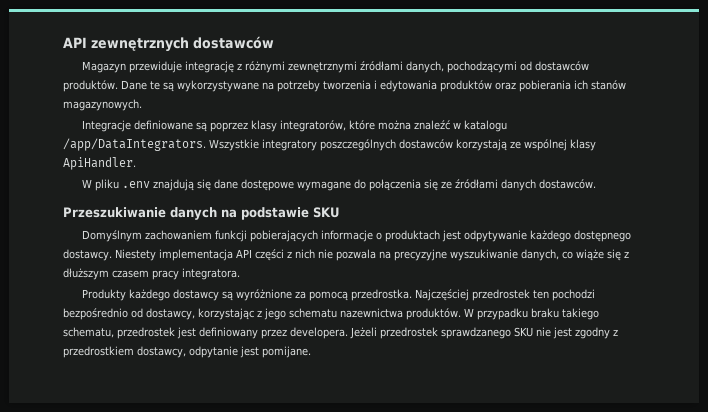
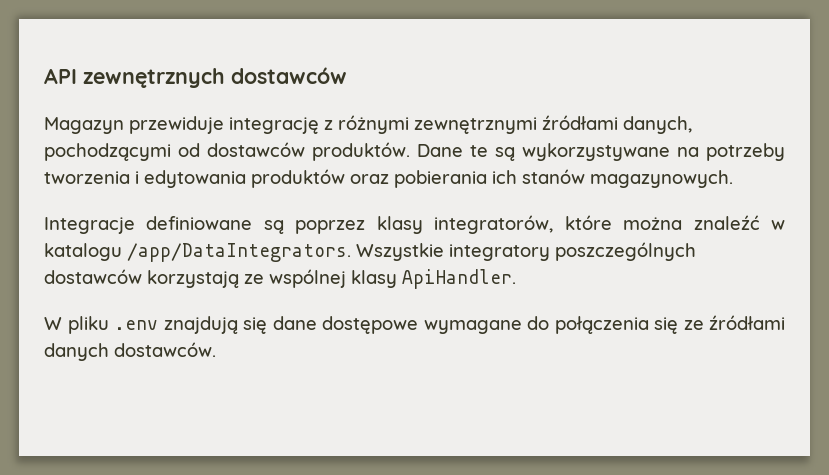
- Przeszukiwanie danych na podstawie SKU
- Domyślnym zachowaniem funkcji pobierających informacje o produktach jest odpytywanie każdego dostępnego dostawcy. Niestety implementacja API części z nich nie pozwala na precyzyjne wyszukiwanie danych, co wiąże się z dłuższym czasem pracy integratora.
- Produkty każdego dostawcy są wyróżnione za pomocą przedrostka. Najczęściej przedrostek ten pochodzi bezpośrednio od dostawcy, korzystając z jego schematu nazewnictwa produktów. W przypadku braku takiego schematu, przedrostek jest definiowany przez developera. Jeżeli przedrostek sprawdzanego SKU nie jest zgodny z przedrostkiem dostawcy, odpytanie jest pomijane.

